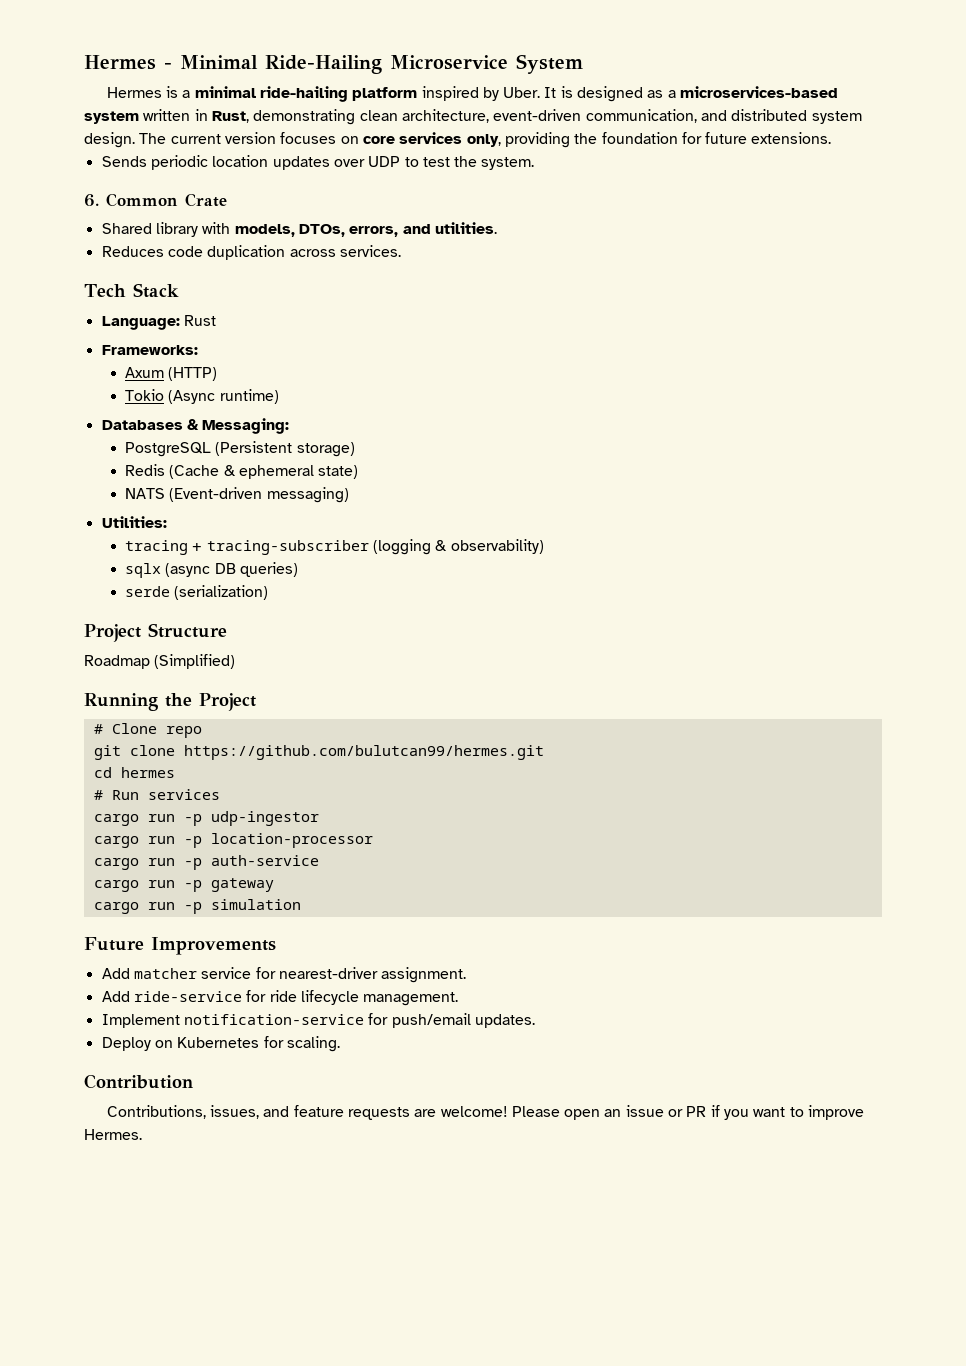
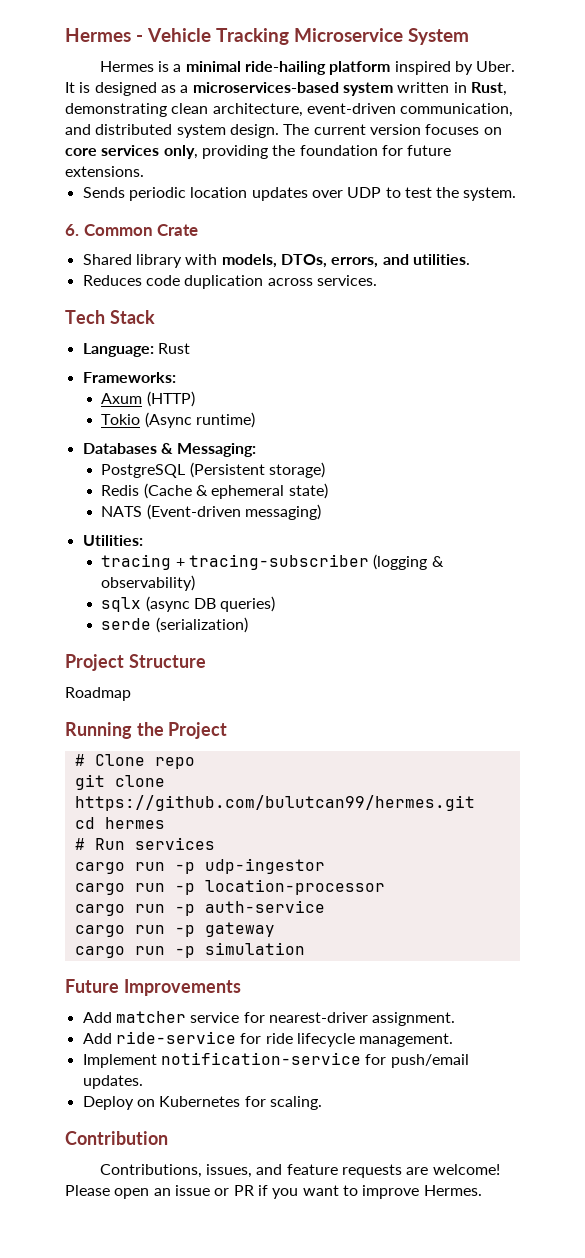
- Hermes - Minimal Ride-Hailing Microservice System
+ Hermes - Vehicle Tracking Microservice System
- Roadmap (Simplified)
+ Roadmap

